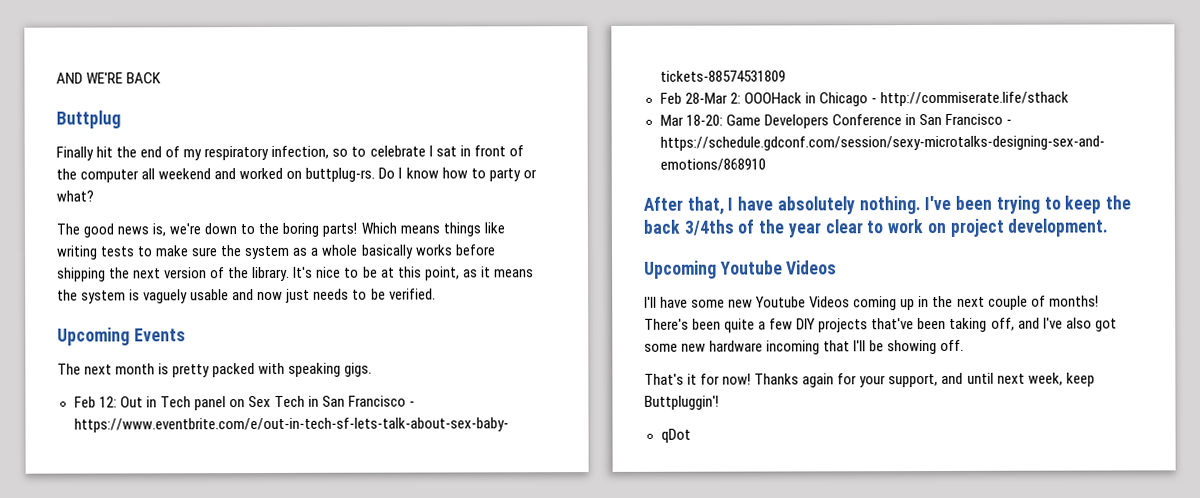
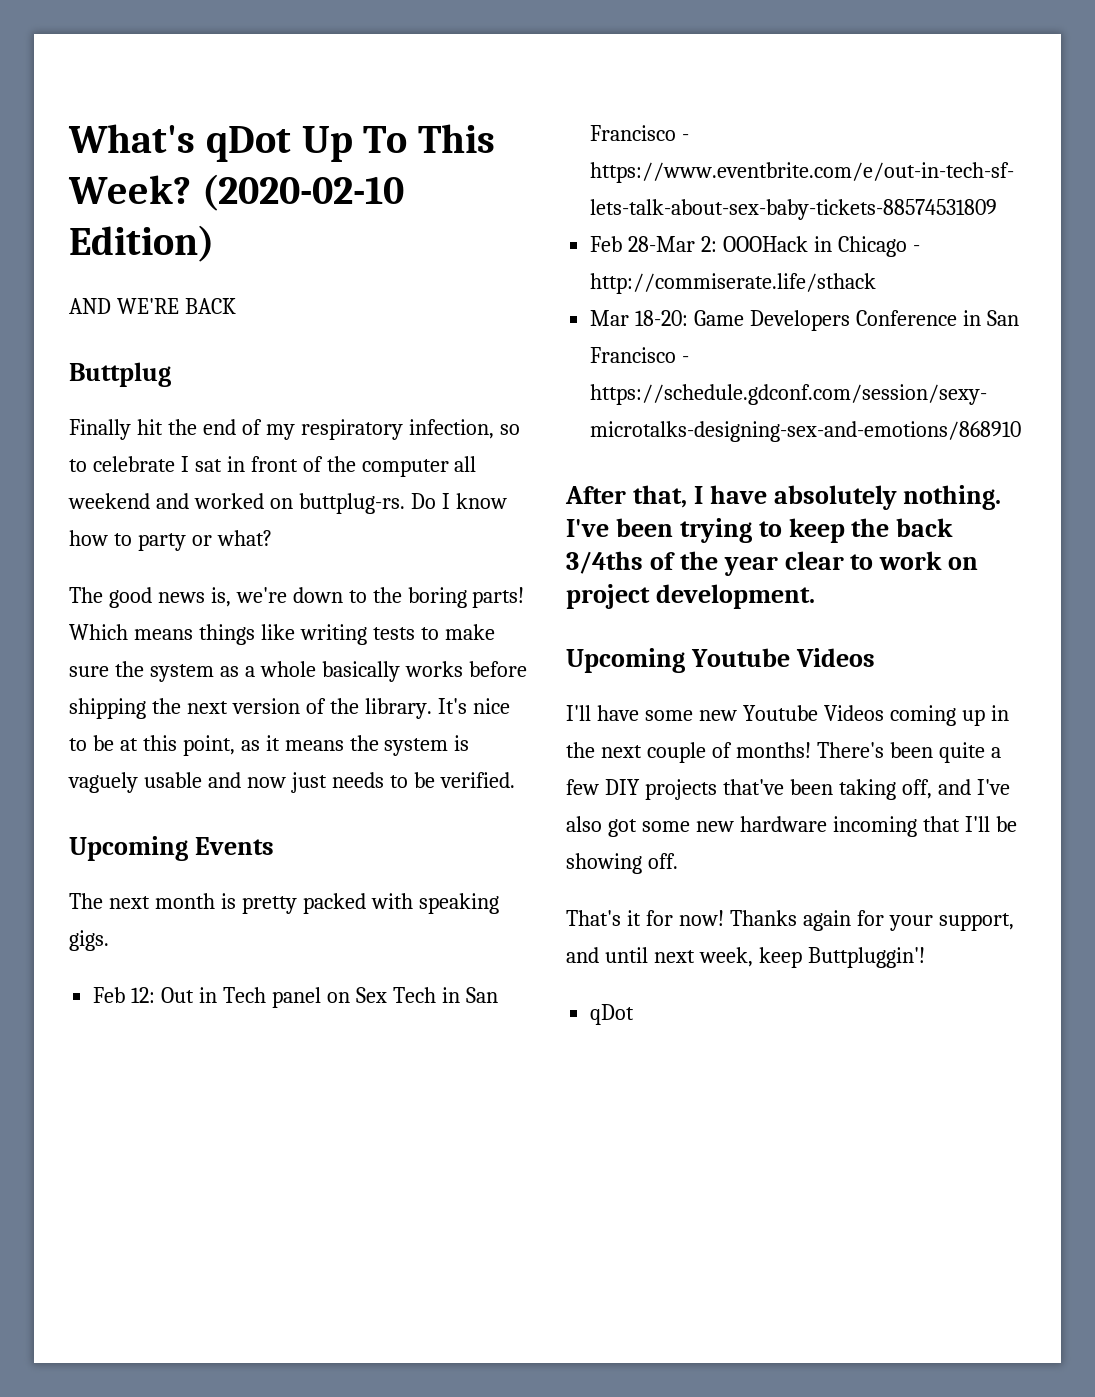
+ What's qDot Up To This Week? (2020-02-10 Edition)

